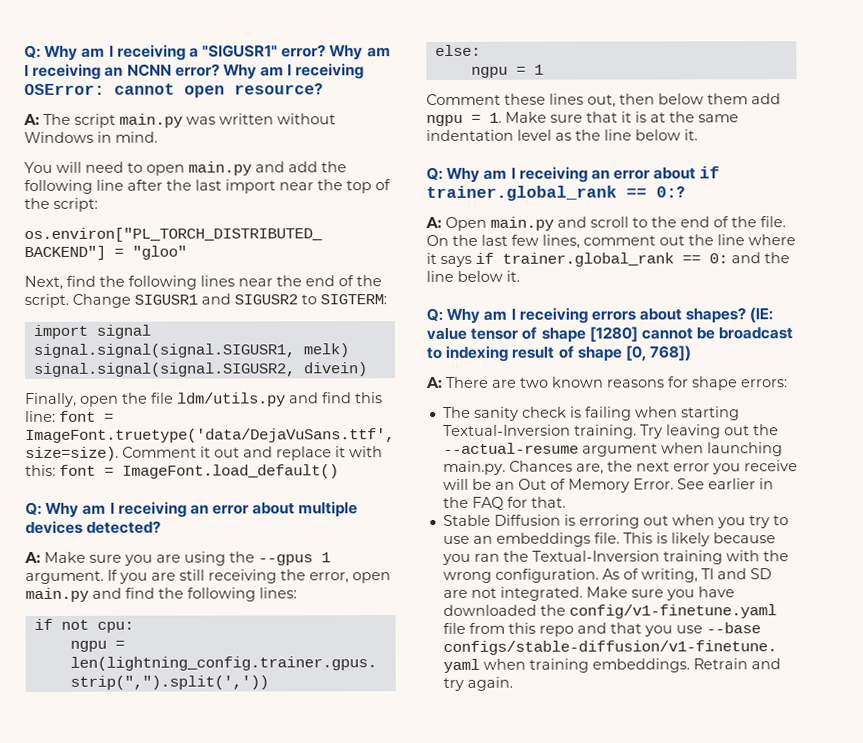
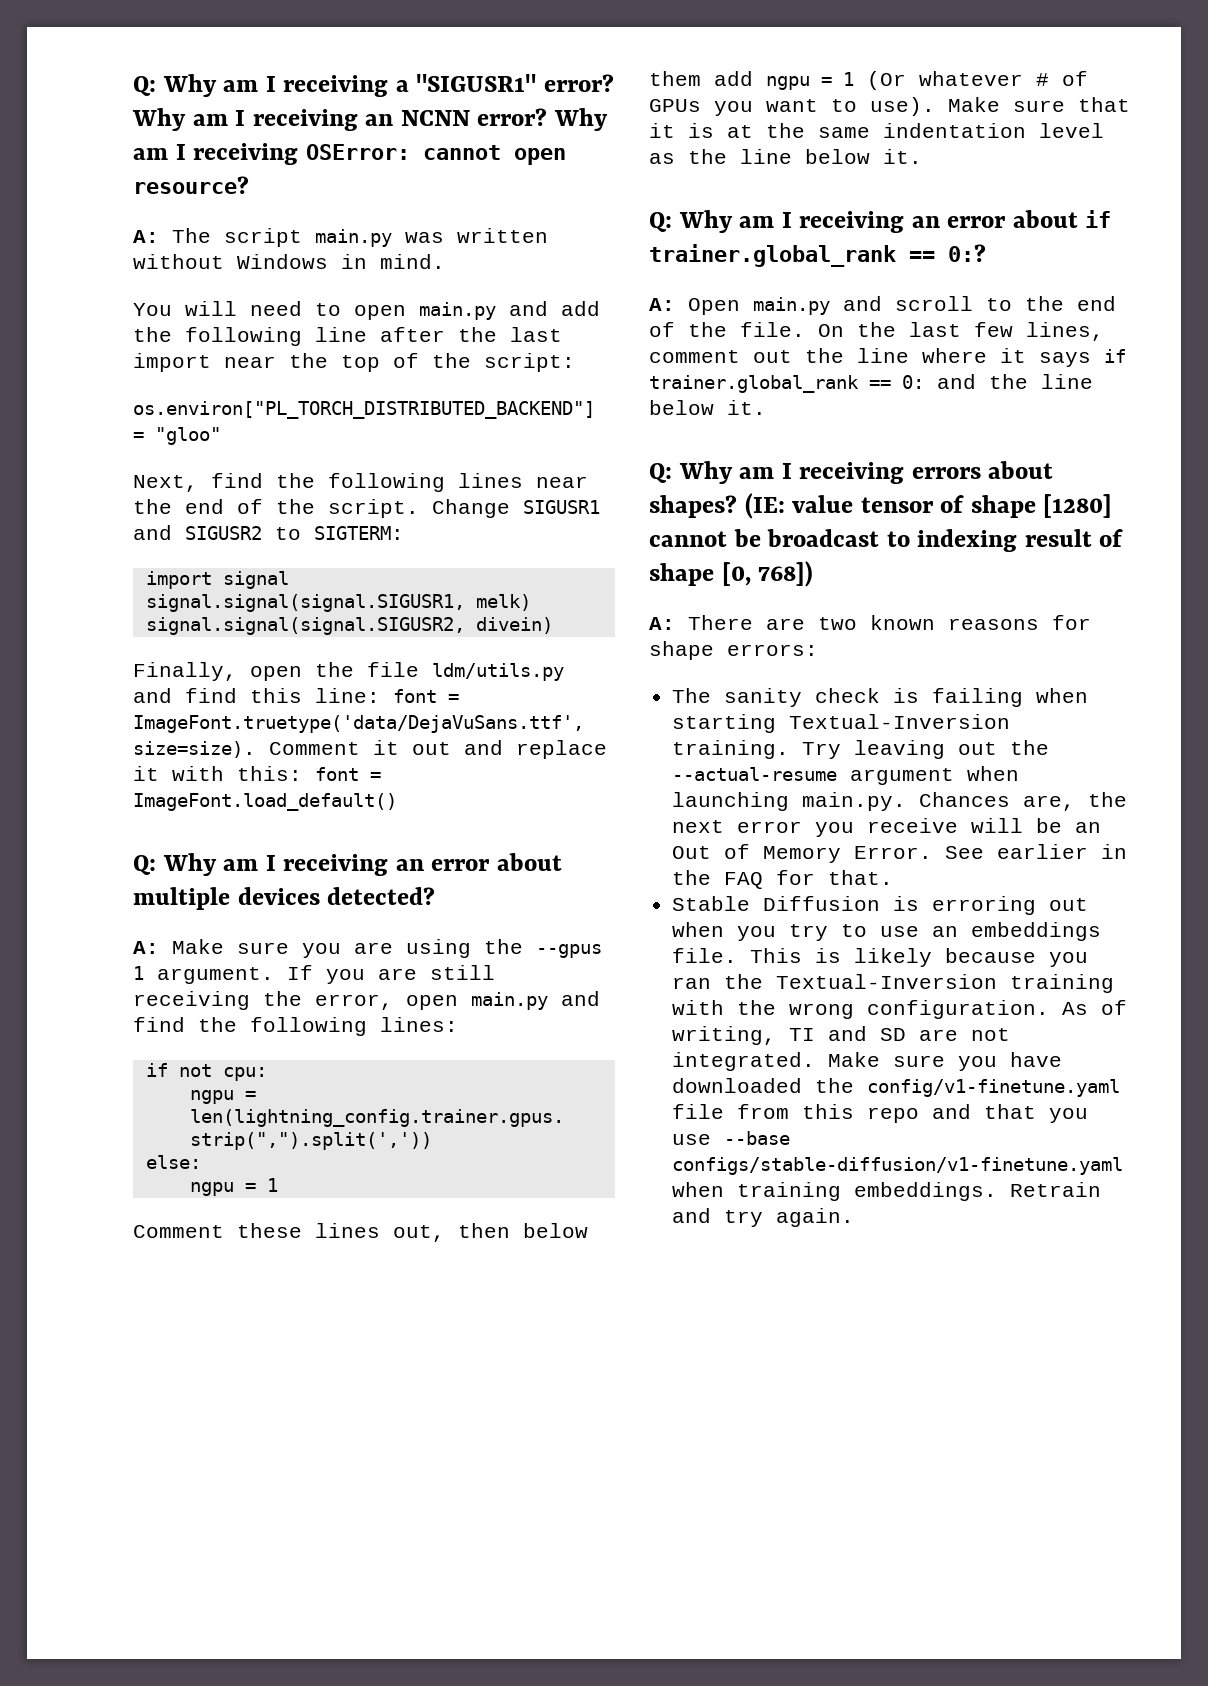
- Comment these lines out, then below them add ngpu = 1. Make sure that it is at the same indentation level as the line below it.
+ Comment these lines out, then below them add ngpu = 1 (Or whatever # of GPUs you want to use). Make sure that it is at the same indentation level as the line below it.

